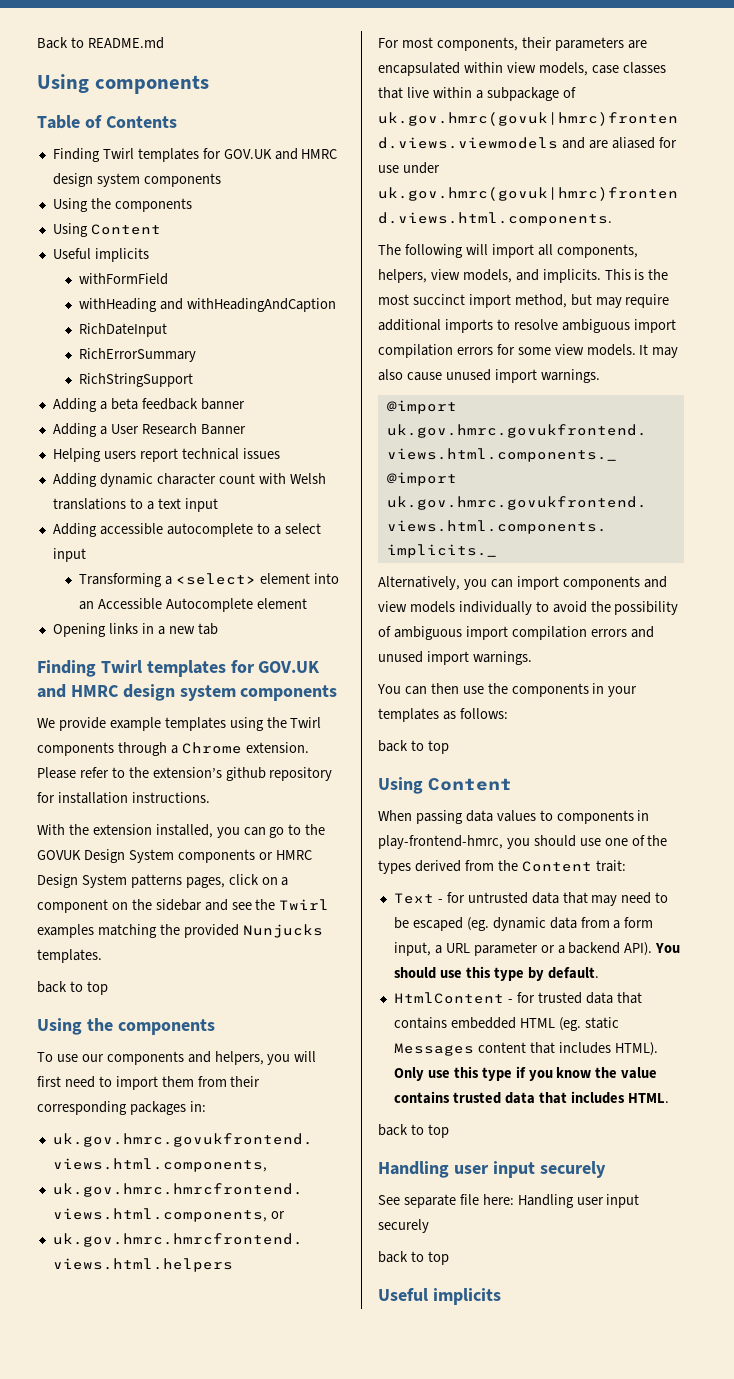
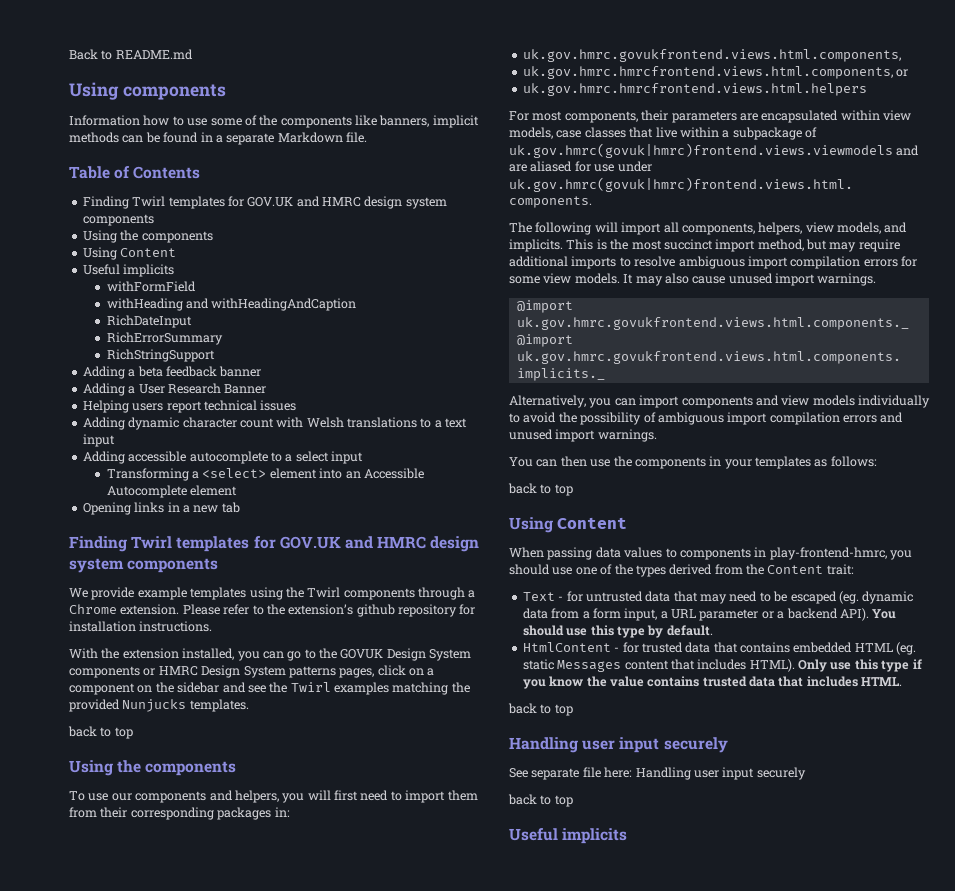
+ Information how to use some of the components like banners, implicit methods can be found in a separate Markdown file.

